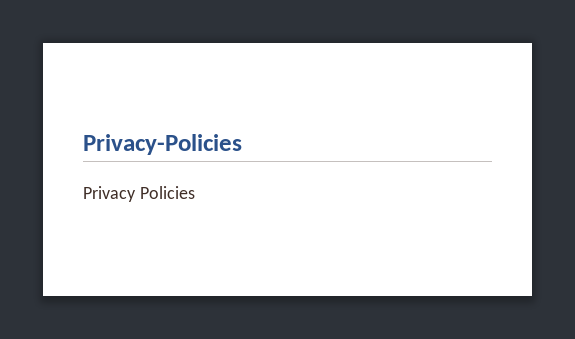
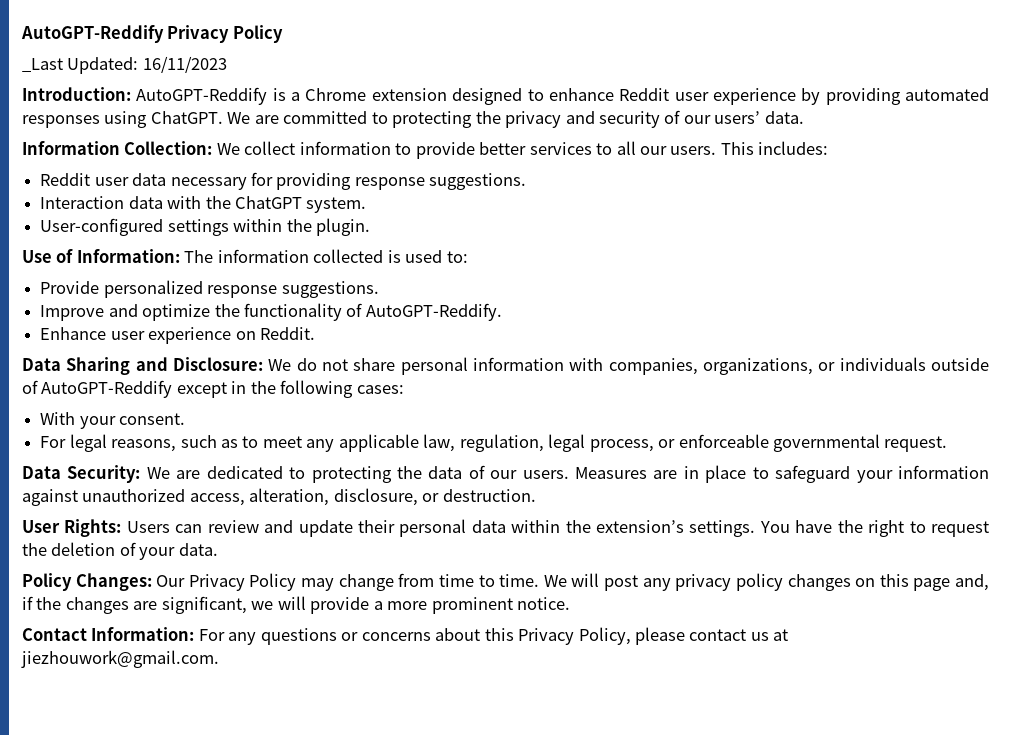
- Privacy-Policies
- Privacy Policies
+ AutoGPT-Reddify Privacy Policy
+ _Last Updated: 16/11/2023
+ Introduction: AutoGPT-Reddify is a Chrome extension designed to enhance Reddit user experience by providing automated responses using ChatGPT. We are committed to protecting the privacy and security of our users’ data.
+ Information Collection: We collect information to provide better services to all our users. This includes:
+ Reddit user data necessary for providing response suggestions.
+ Interaction data with the ChatGPT system.
+ User-configured settings within the plugin.
+ Use of Information: The information collected is used to:
+ Provide personalized response suggestions.
+ Improve and optimize the functionality of AutoGPT-Reddify.
+ Enhance user experience on Reddit.
+ Data Sharing and Disclosure: We do not share personal information with companies, organizations, or individuals outside of AutoGPT-Reddify except in the following cases:
+ With your consent.
+ For legal reasons, such as to meet any applicable law, regulation, legal process, or enforceable governmental request.
+ Data Security: We are dedicated to protecting the data of our users. Measures are in place to safeguard your information against unauthorized access, alteration, disclosure, or destruction.
+ User Rights: Users can review and update their personal data within the extension’s settings. You have the right to request the deletion of your data.
+ Policy Changes: Our Privacy Policy may change from time to time. We will post any privacy policy changes on this page and, if the changes are significant, we will provide a more prominent notice.
+ Contact Information: For any questions or concerns about this Privacy Policy, please contact us at jiezhouwork@gmail.com.

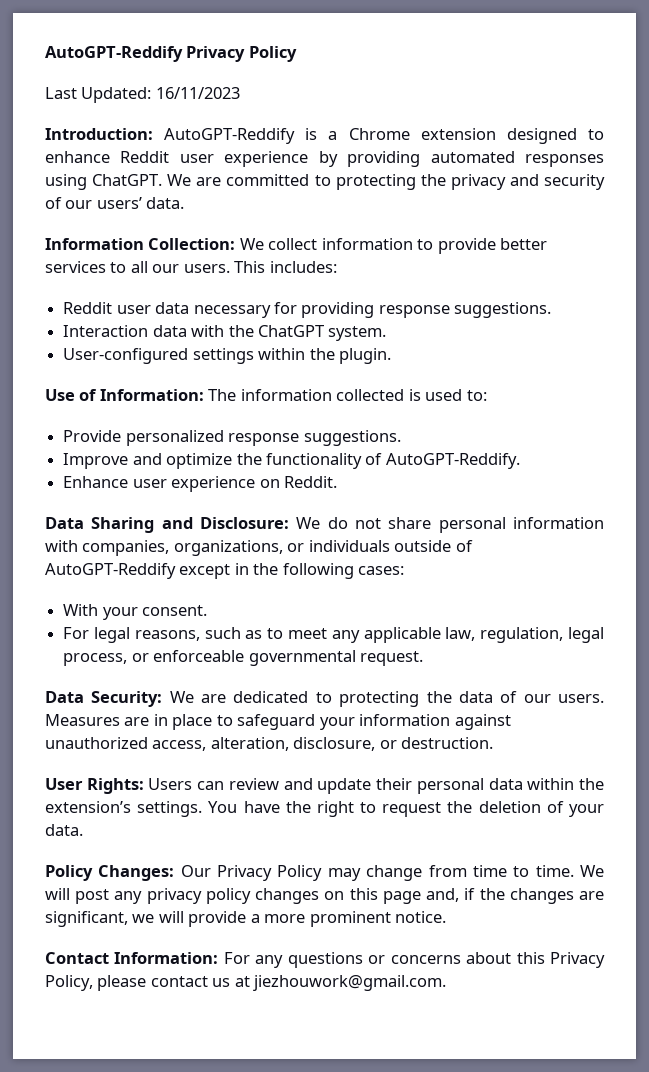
- _Last Updated: 16/11/2023
+ Last Updated: 16/11/2023

